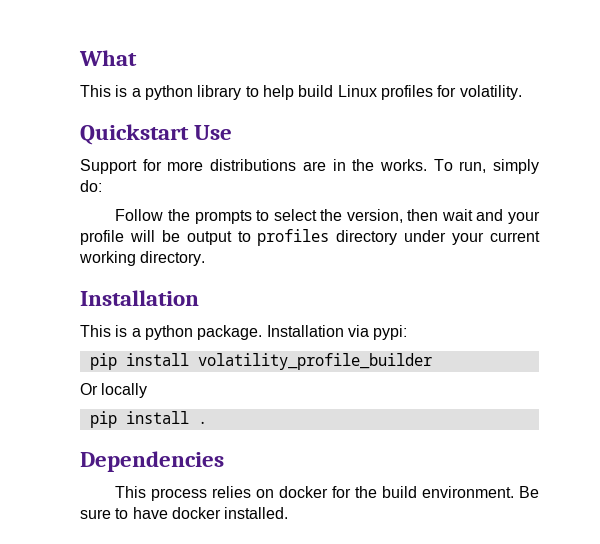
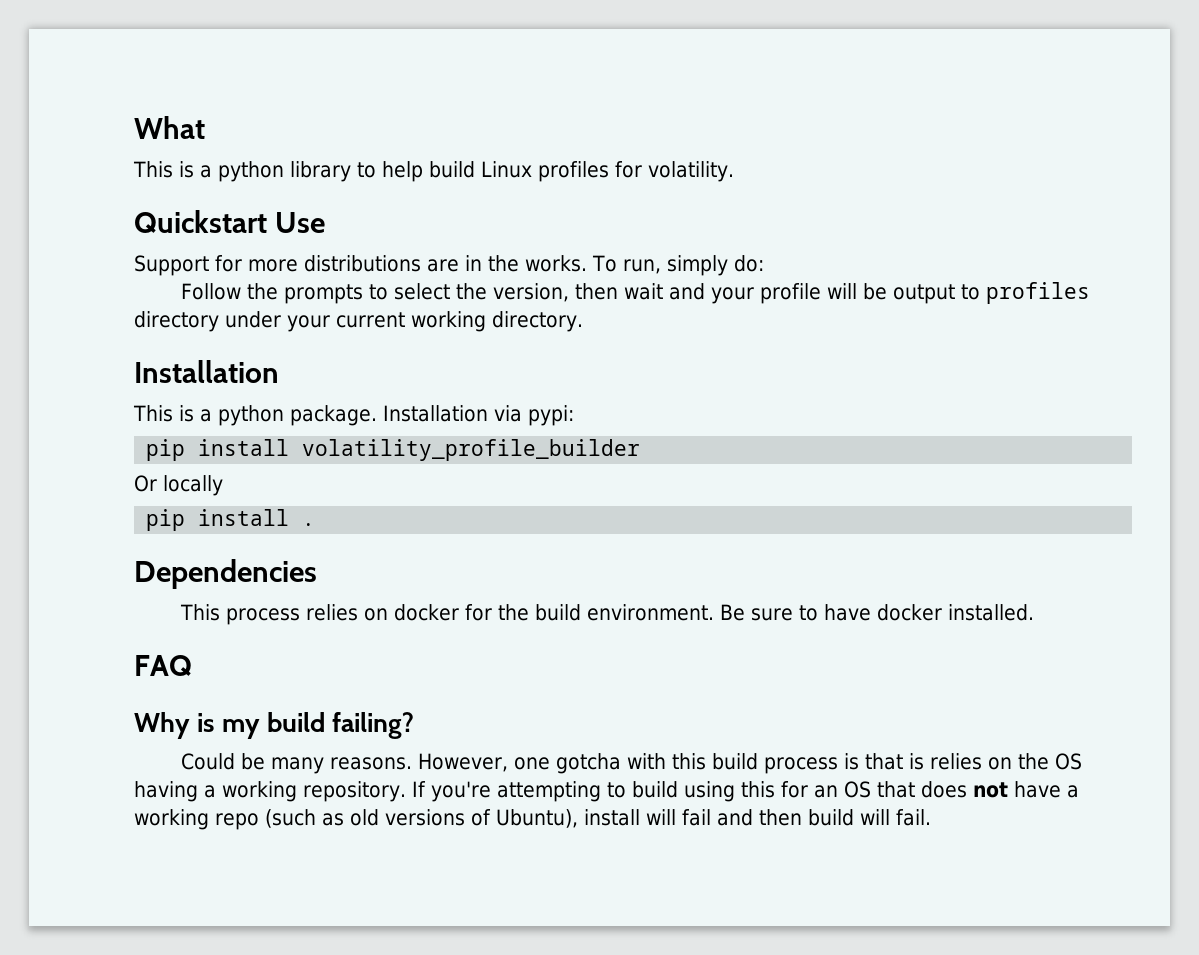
+ FAQ
+ Why is my build failing?
+ Could be many reasons. However, one gotcha with this build process is that is relies on the OS having a working repository. If you're attempting to build using this for an OS that does not have a working repo (such as old versions of Ubuntu), install will fail and then build will fail.

